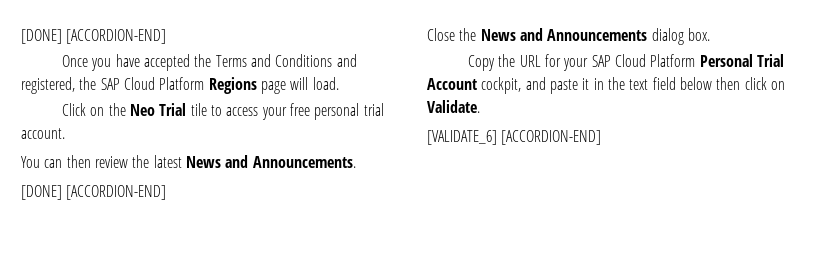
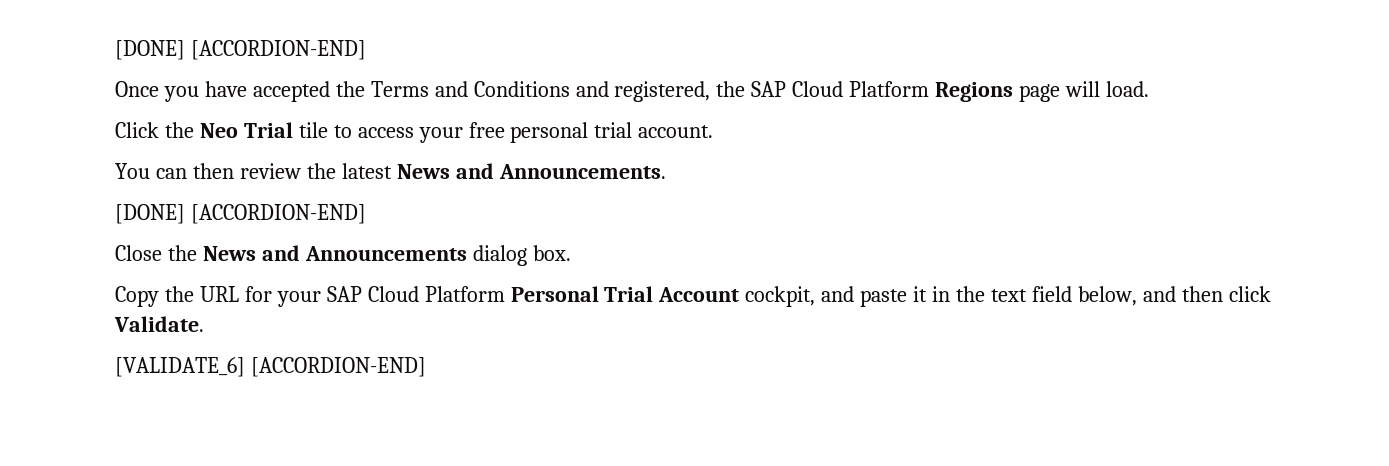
- Click on the Neo Trial tile to access your free personal trial account.
+ Click the Neo Trial tile to access your free personal trial account.
- Copy the URL for your SAP Cloud Platform Personal Trial Account cockpit, and paste it in the text field below then click on Validate.
+ Copy the URL for your SAP Cloud Platform Personal Trial Account cockpit, and paste it in the text field below, and then click Validate.

